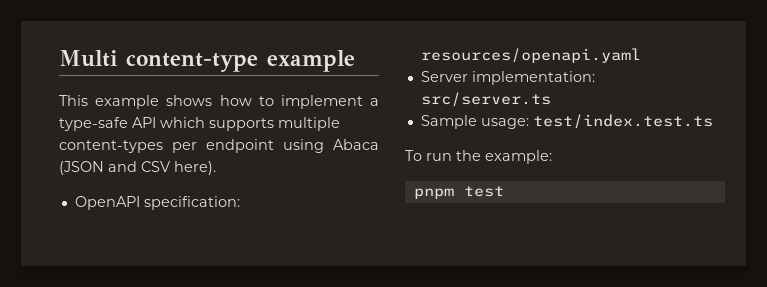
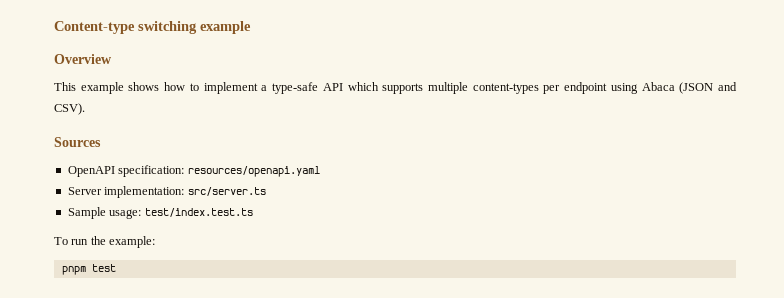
- Multi content-type example
+ Content-type switching example
+ Overview
- This example shows how to implement a type-safe API which supports multiple content-types per endpoint using Abaca (JSON and CSV here).
+ This example shows how to implement a type-safe API which supports multiple content-types per endpoint using Abaca (JSON and CSV).
+ Sources

